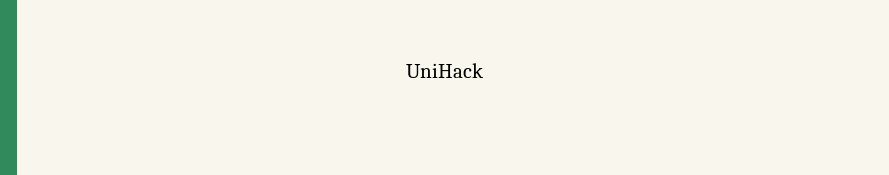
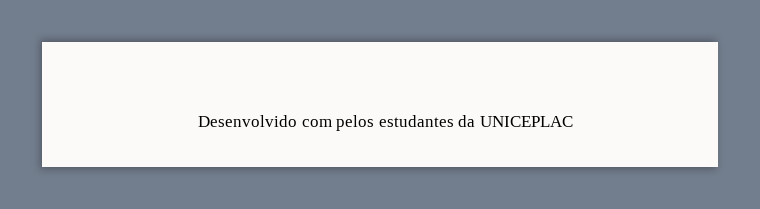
- UniHack
+ Desenvolvido com pelos estudantes da UNICEPLAC

